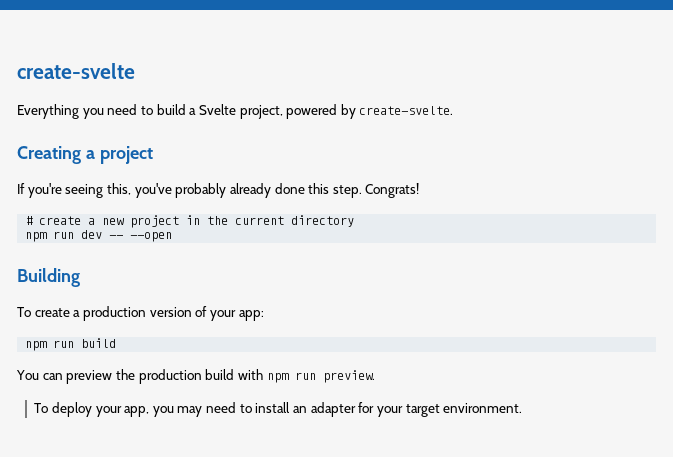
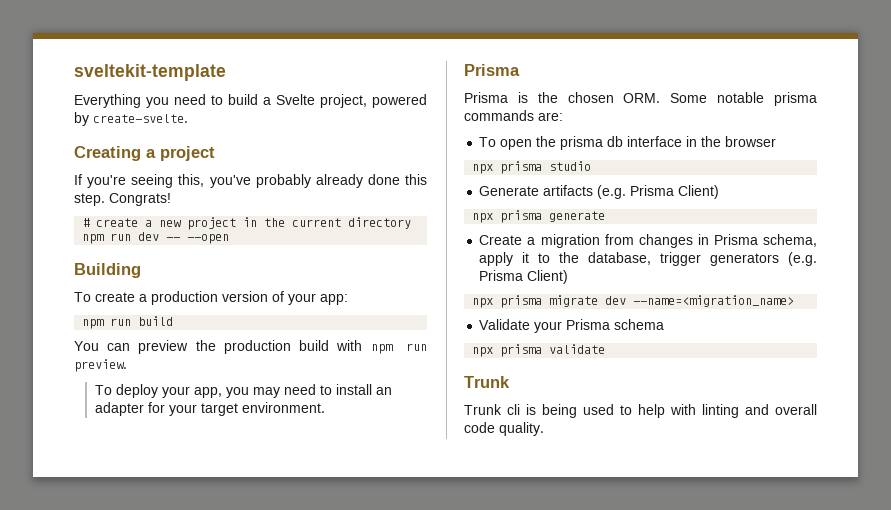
- create-svelte
+ sveltekit-template
  To deploy your app, you may need to install an adapter for your target environment.
+ Prisma
+ Prisma is the chosen ORM. Some notable prisma commands are:
+ To open the prisma db interface in the browser
+ npx prisma studio
+ Generate artifacts (e.g. Prisma Client)
+ npx prisma generate
+ Create a migration from changes in Prisma schema, apply it to the database, trigger generators (e.g. Prisma Client)
+ npx prisma migrate dev --name=<migration_name>
+ Validate your Prisma schema
+ npx prisma validate
+ Trunk
+ Trunk cli is being used to help with linting and overall code quality.

